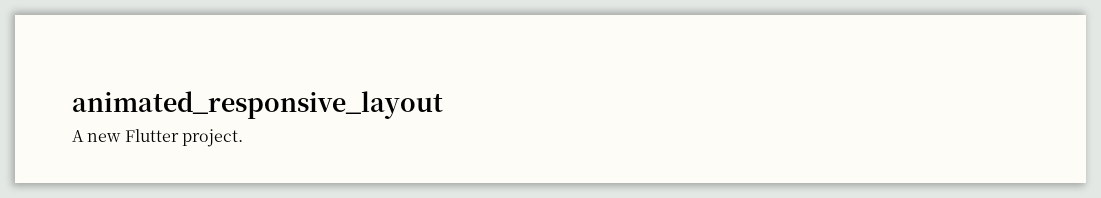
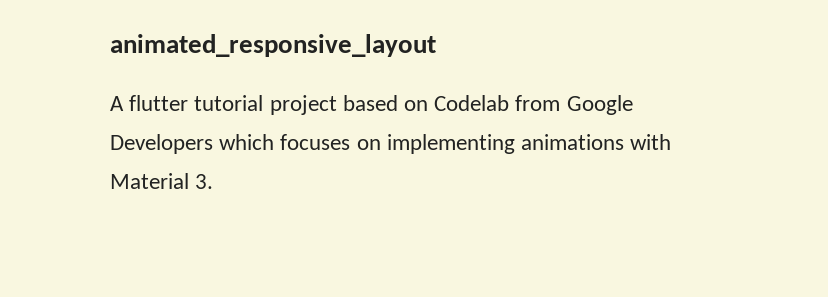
- A new Flutter project.
+ A flutter tutorial project based on Codelab from Google Developers which focuses on implementing animations with Material 3.

